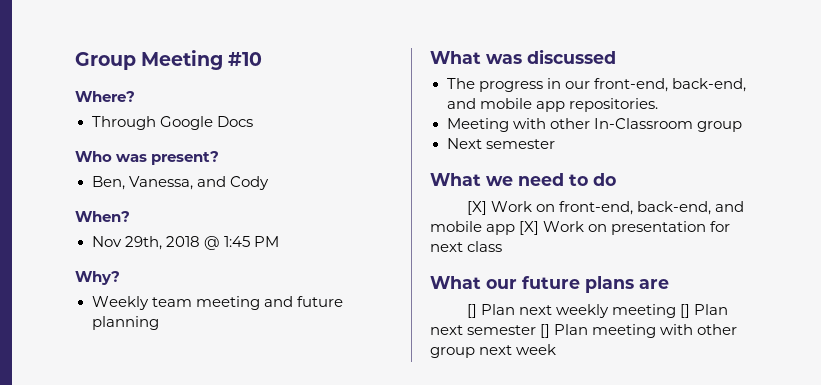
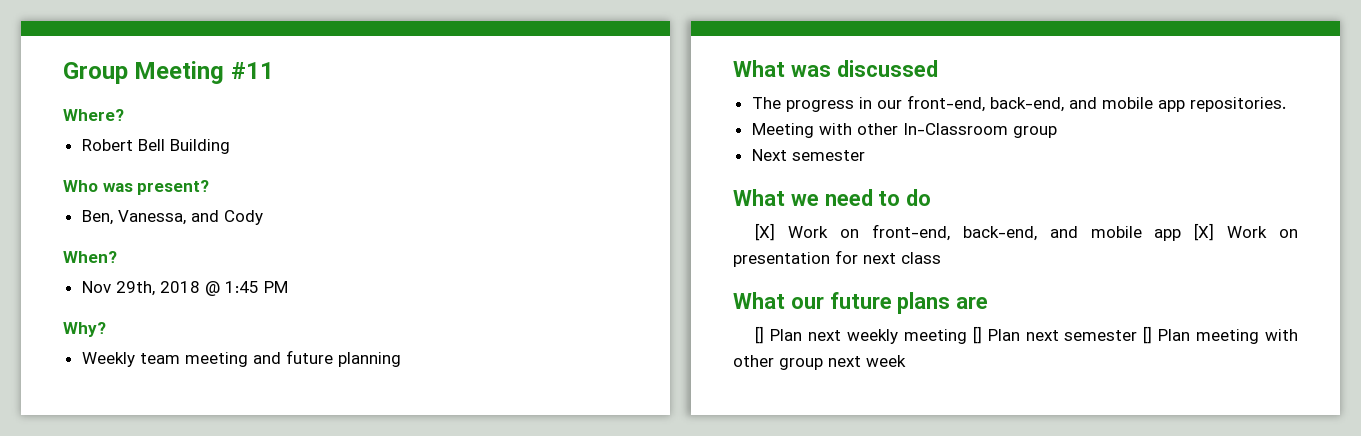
- Group Meeting #10
+ Group Meeting #11
- Through Google Docs
+ Robert Bell Building

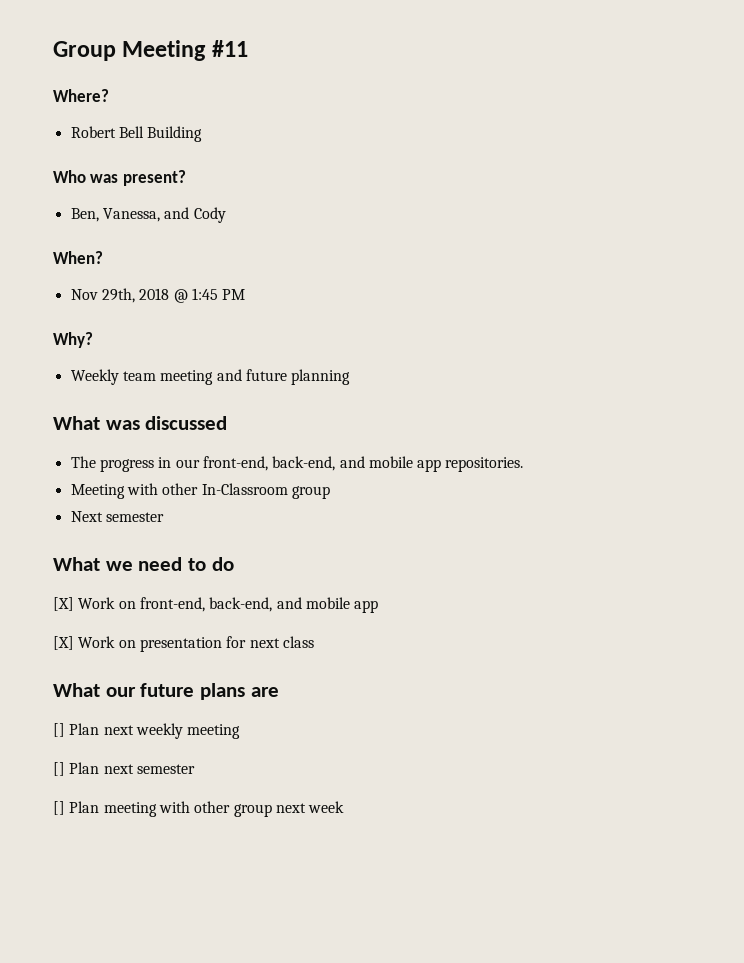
- [X] Work on front-end, back-end, and mobile app [X] Work on presentation for next class
+ [X] Work on front-end, back-end, and mobile app
+ [X] Work on presentation for next class
- [] Plan next weekly meeting [] Plan next semester [] Plan meeting with other group next week
+ [] Plan next weekly meeting
+ [] Plan next semester
+ [] Plan meeting with other group next week

